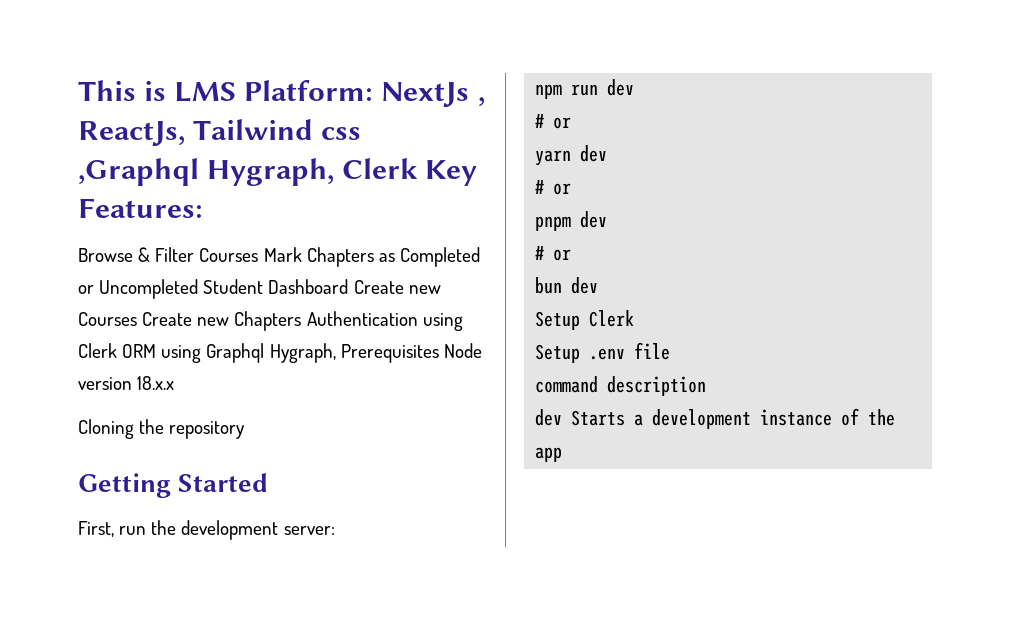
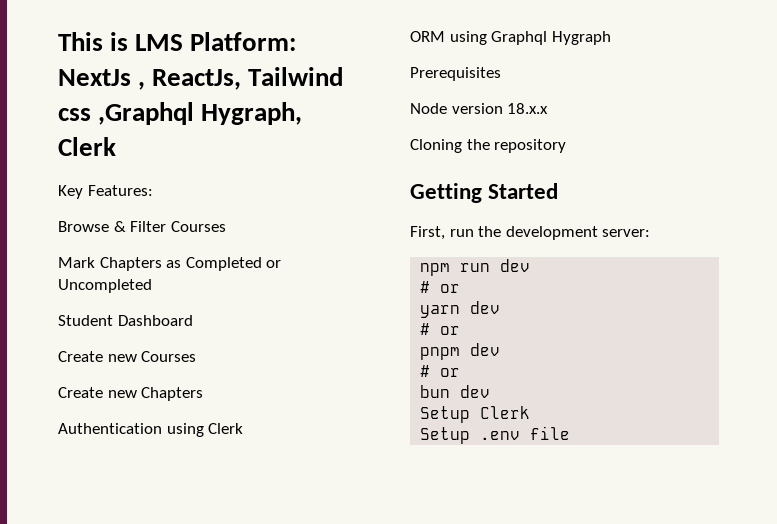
- This is LMS Platform: NextJs , ReactJs, Tailwind css ,Graphql Hygraph, Clerk Key Features:
+ This is LMS Platform: NextJs , ReactJs, Tailwind css ,Graphql Hygraph, Clerk
+ Key Features:
- Browse & Filter Courses Mark Chapters as Completed or Uncompleted Student Dashboard Create new Courses Create new Chapters Authentication using Clerk ORM using Graphql Hygraph, Prerequisites Node version 18.x.x
+ Browse & Filter Courses
+ Mark Chapters as Completed or Uncompleted
+ Student Dashboard
+ Create new Courses
+ Create new Chapters
+ Authentication using Clerk
+ ORM using Graphql Hygraph
+ Prerequisites
+ Node version 18.x.x
- command description
- dev Starts a development instance of the app

